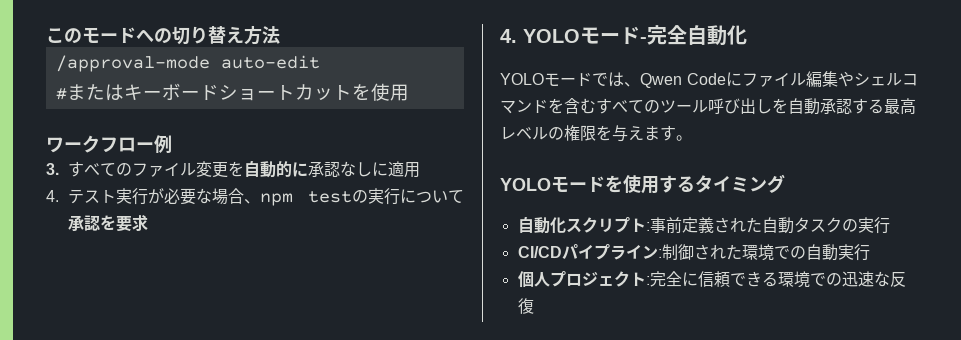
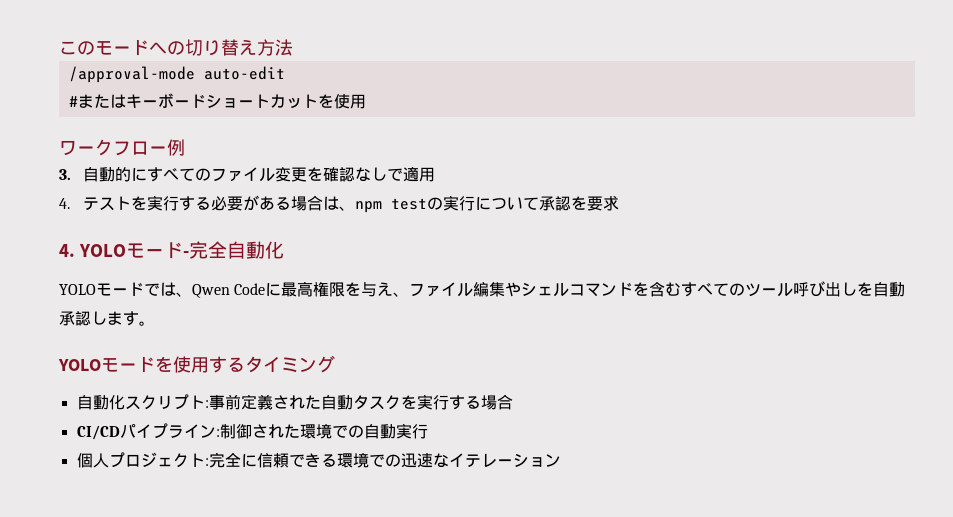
- 3.すべてのファイル変更を自動的に承認なしに適用
+ 3.自動的にすべてのファイル変更を確認なしで適用
- 4.テスト実行が必要な場合、npm testの実行について承認を要求
+ 4.テストを実行する必要がある場合は、npm testの実行について承認を要求
- YOLOモードでは、Qwen Codeにファイル編集やシェルコマンドを含むすべてのツール呼び出しを自動承認する最高レベルの権限を与えます。
+ YOLOモードでは、Qwen Codeに最高権限を与え、ファイル編集やシェルコマンドを含むすべてのツール呼び出しを自動承認します。
- 自動化スクリプト:事前定義された自動タスクの実行
+ 自動化スクリプト:事前定義された自動タスクを実行する場合
- 個人プロジェクト:完全に信頼できる環境での迅速な反復
+ 個人プロジェクト:完全に信頼できる環境での迅速なイテレーション

